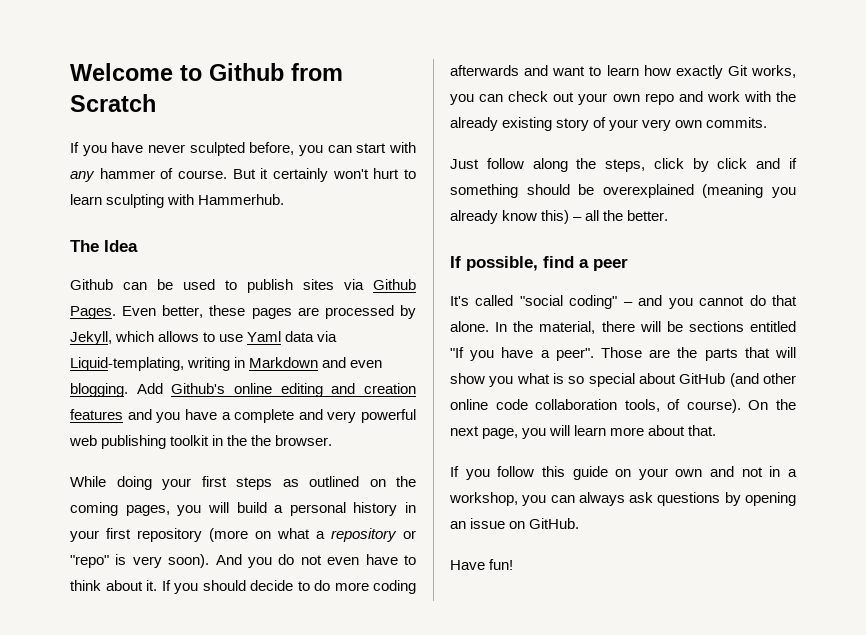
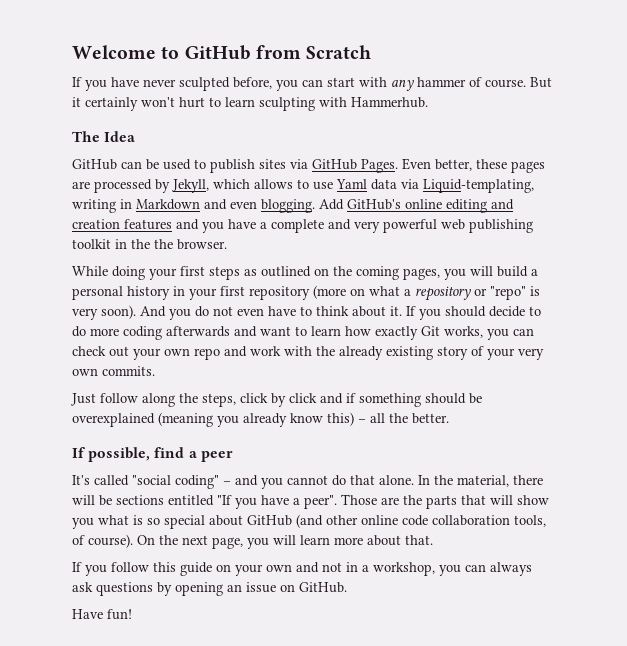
- Welcome to Github from Scratch
+ Welcome to GitHub from Scratch
- Github can be used to publish sites via Github Pages.
+ GitHub can be used to publish sites via GitHub Pages.
- Add Github's online editing and creation features and you have a complete and very powerful web publishing toolkit in the the browser.
+ Add GitHub's online editing and creation features and you have a complete and very powerful web publishing toolkit in the the browser.

